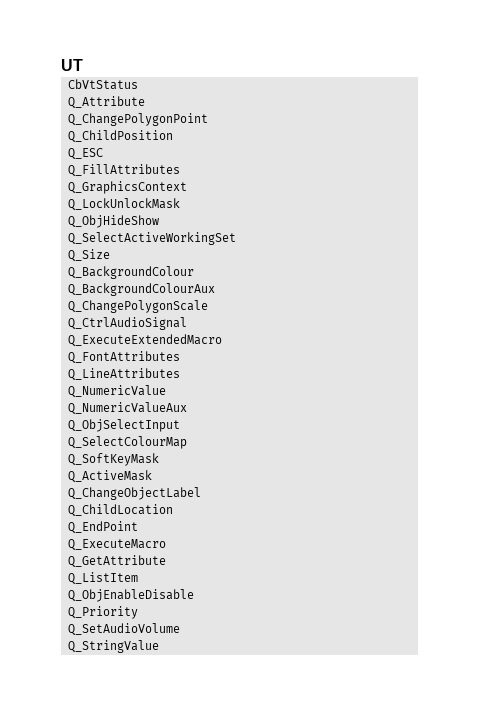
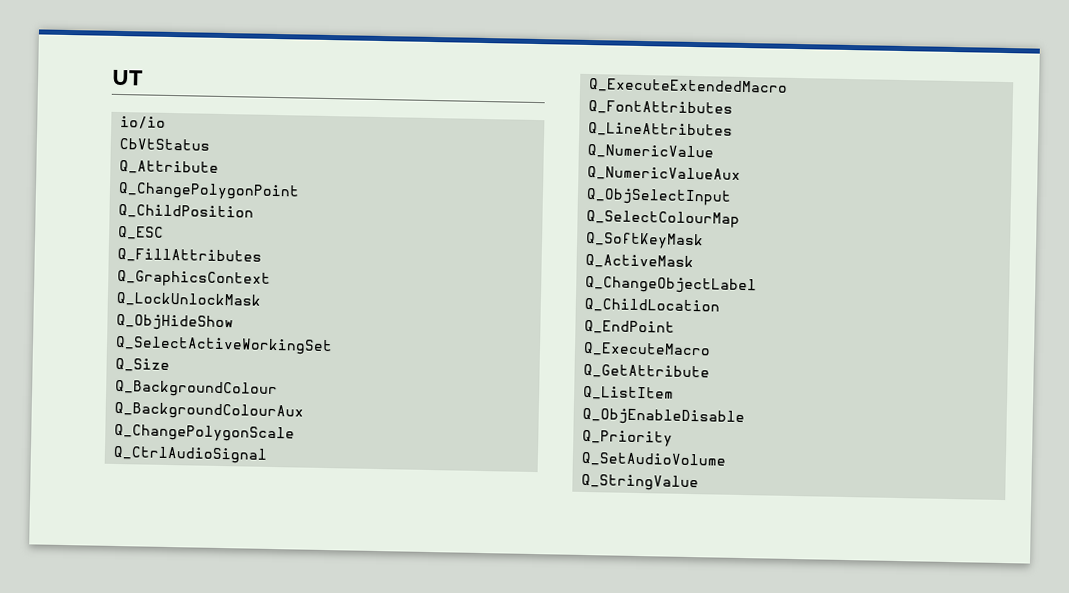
+ io/io

